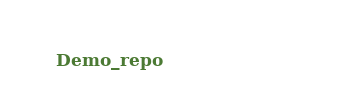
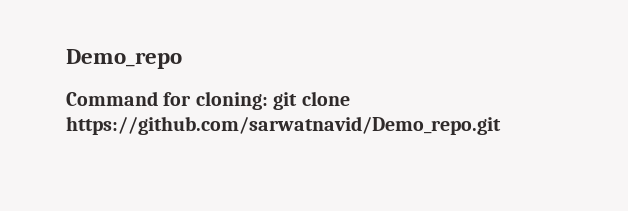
+ Command for cloning: git clone https://github.com/sarwatnavid/Demo_repo.git

